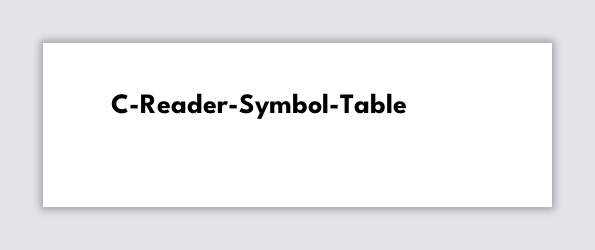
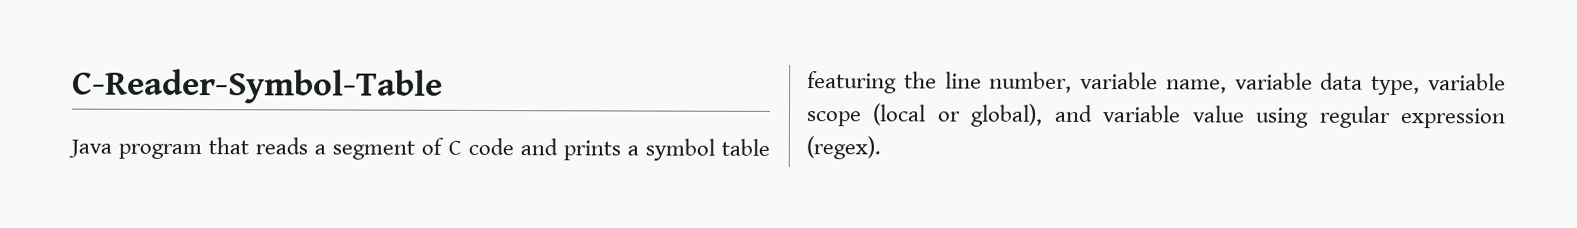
+ Java program that reads a segment of C code and prints a symbol table featuring the line number, variable name, variable data type, variable scope (local or global), and variable value using regular expression (regex).

